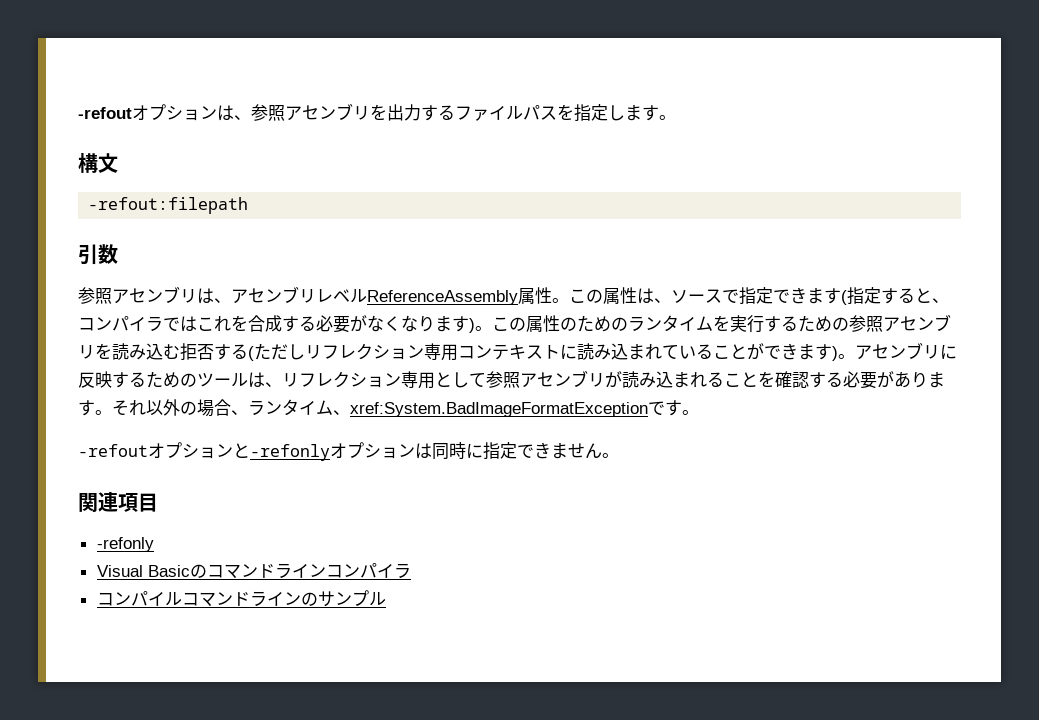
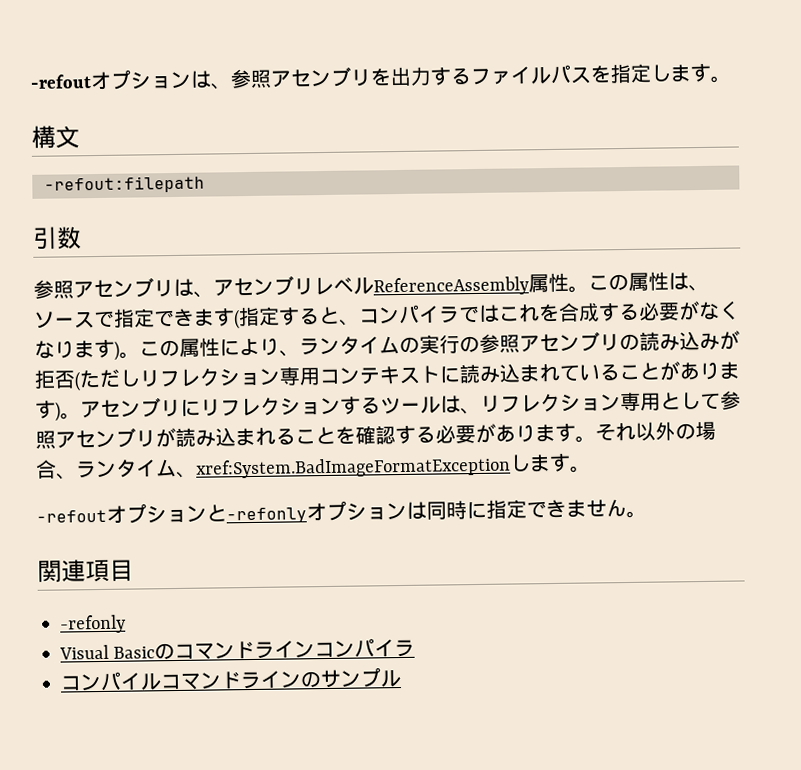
- この属性のためのランタイムを実行するための参照アセンブリを読み込む拒否する(ただしリフレクション専用コンテキストに読み込まれていることができます)。
+ この属性により、ランタイムの実行の参照アセンブリの読み込みが拒否(ただしリフレクション専用コンテキストに読み込まれていることがあります)。
- アセンブリに反映するためのツールは、リフレクション専用として参照アセンブリが読み込まれることを確認する必要があります。
+ アセンブリにリフレクションするツールは、リフレクション専用として参照アセンブリが読み込まれることを確認する必要があります。
- それ以外の場合、ランタイム、xref:System.BadImageFormatExceptionです。
+ それ以外の場合、ランタイム、xref:System.BadImageFormatExceptionします。

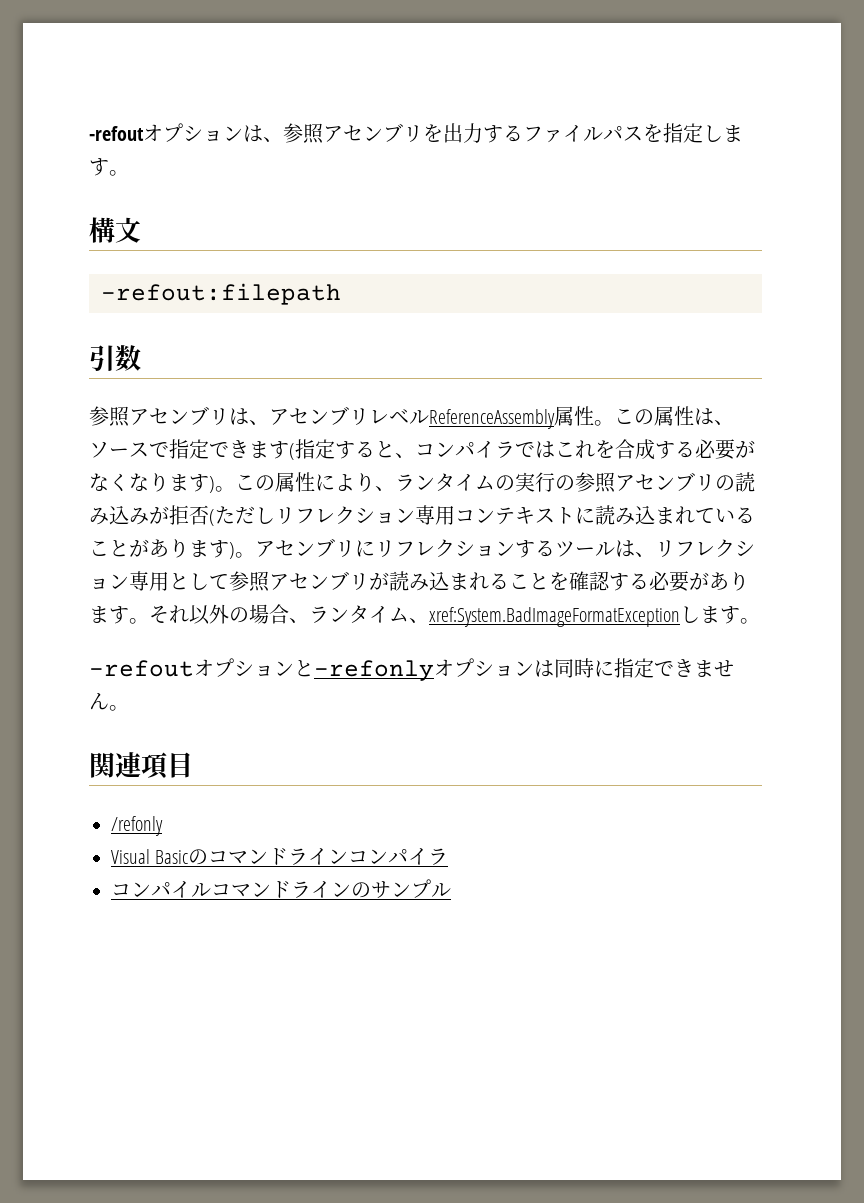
  関連項目
- -refonly
+ /refonly

